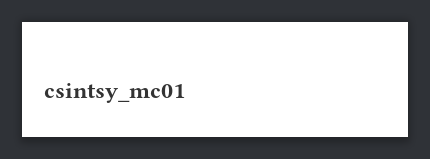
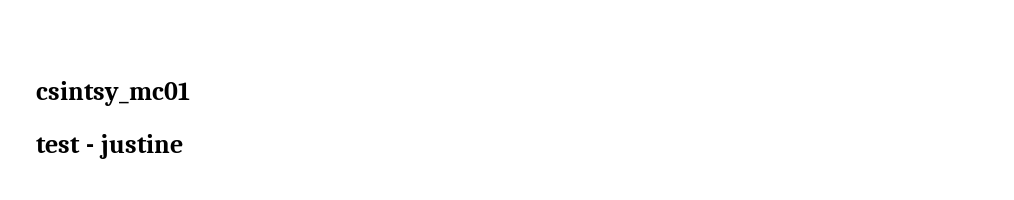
+ test - justine

